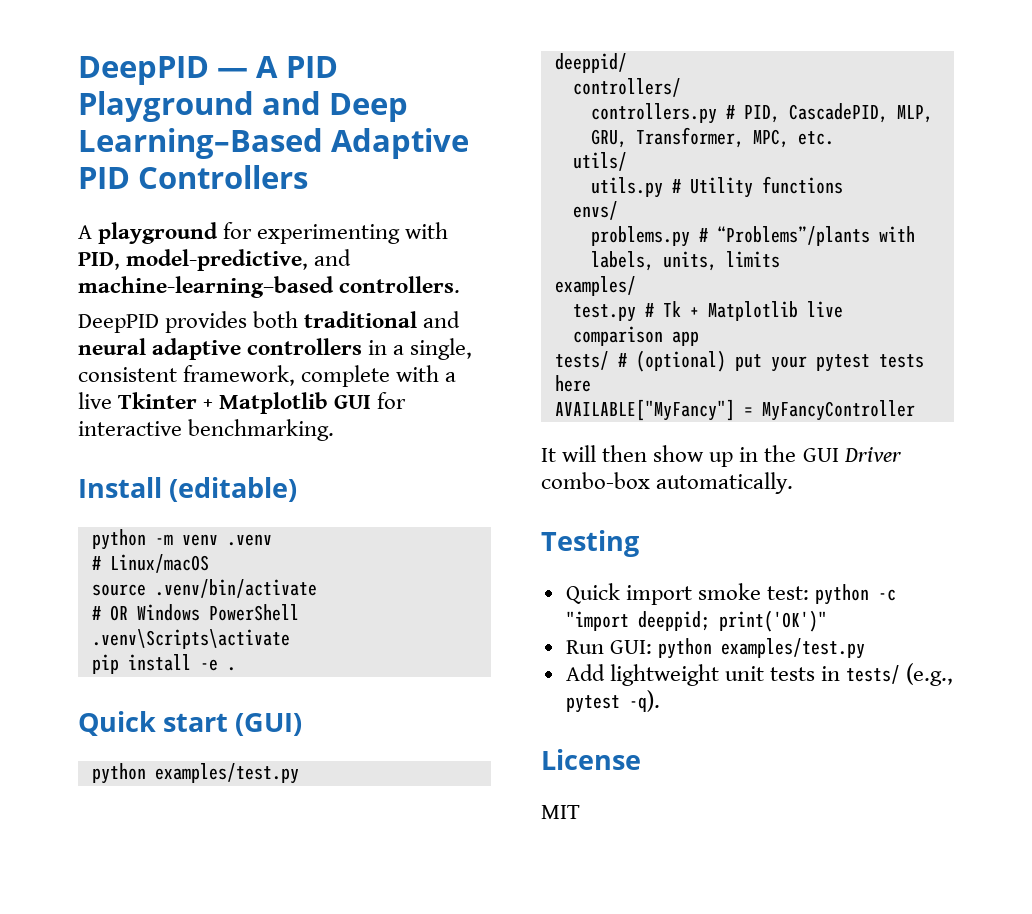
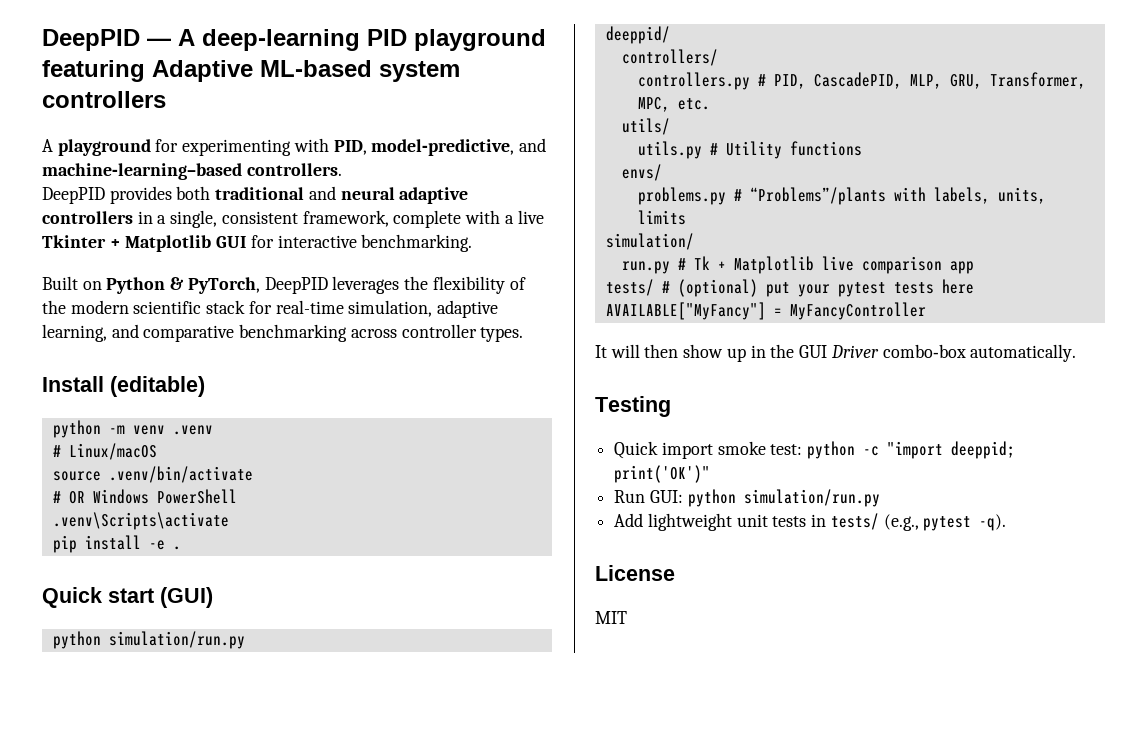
- DeepPID — A PID Playground and Deep Learning–Based Adaptive PID Controllers
+ DeepPID — A deep-learning PID playground featuring Adaptive ML-based system controllers
+ Built on Python & PyTorch, DeepPID leverages the flexibility of the modern scientific stack for real-time simulation, adaptive learning, and comparative benchmarking across controller types.
  Quick start (GUI)
- python examples/test.py
+ python simulation/run.py
- examples/
- test.py # Tk + Matplotlib live comparison app
+ simulation/
+ run.py # Tk + Matplotlib live comparison app
- Run GUI: python examples/test.py
+ Run GUI: python simulation/run.py

